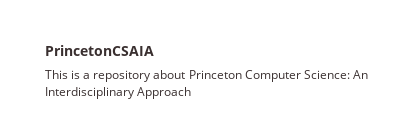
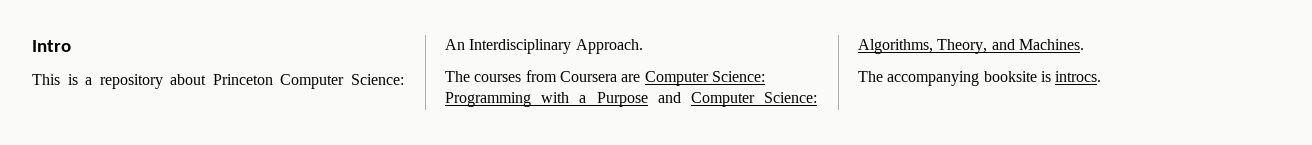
- PrincetonCSAIA
+ Intro
- This is a repository about Princeton Computer Science: An Interdisciplinary Approach
+ This is a repository about Princeton Computer Science: An Interdisciplinary Approach.
+ The courses from Coursera are Computer Science: Programming with a Purpose and Computer Science: Algorithms, Theory, and Machines.
+ The accompanying booksite is introcs.

